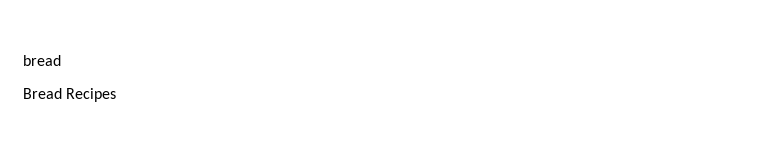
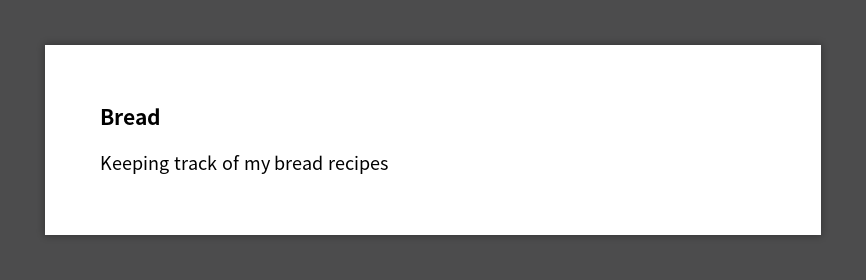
- bread
- Bread Recipes
+ Bread
+ Keeping track of my bread recipes

